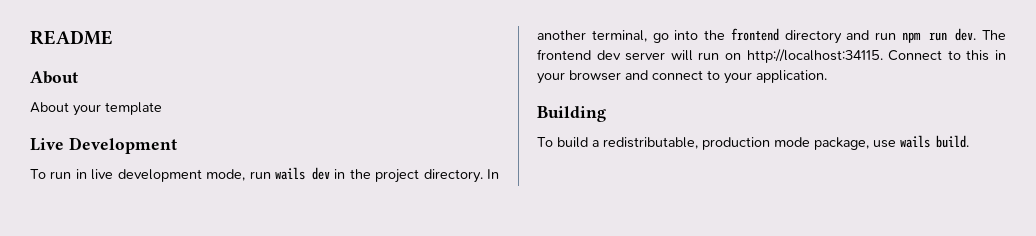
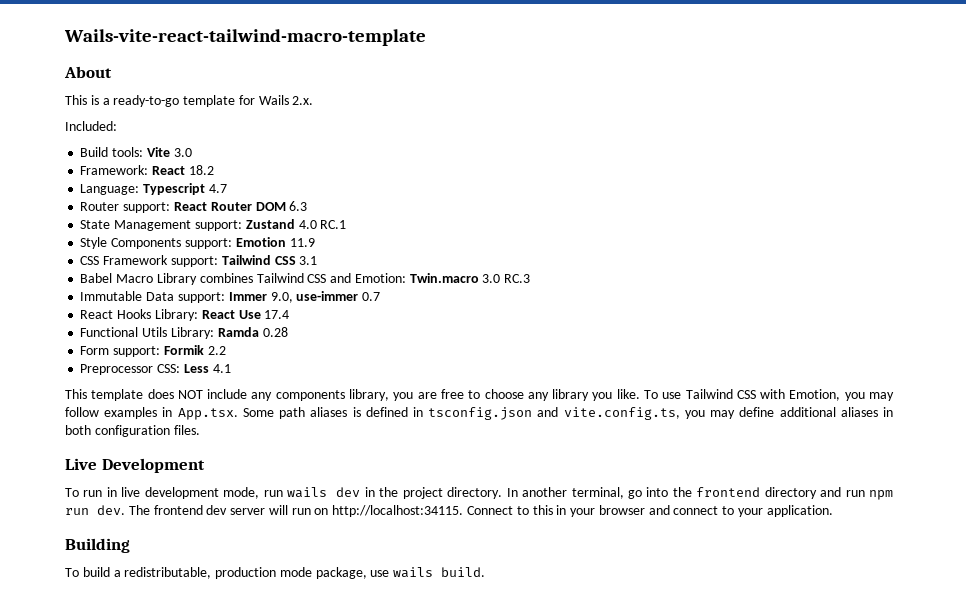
- README
+ Wails-vite-react-tailwind-macro-template
- About your template
+ This is a ready-to-go template for Wails 2.x.
+ Included:
+ Build tools: Vite 3.0
+ Framework: React 18.2
+ Language: Typescript 4.7
+ Router support: React Router DOM 6.3
+ State Management support: Zustand 4.0 RC.1
+ Style Components support: Emotion 11.9
+ CSS Framework support: Tailwind CSS 3.1
+ Babel Macro Library combines Tailwind CSS and Emotion: Twin.macro 3.0 RC.3
+ Immutable Data support: Immer 9.0, use-immer 0.7
+ React Hooks Library: React Use 17.4
+ Functional Utils Library: Ramda 0.28
+ Form support: Formik 2.2
+ Preprocessor CSS: Less 4.1
+ This template does NOT include any components library, you are free to choose any library you like. To use Tailwind CSS with Emotion, you may follow examples in App.tsx. Some path aliases is defined in tsconfig.json and vite.config.ts, you may define additional aliases in both configuration files.

